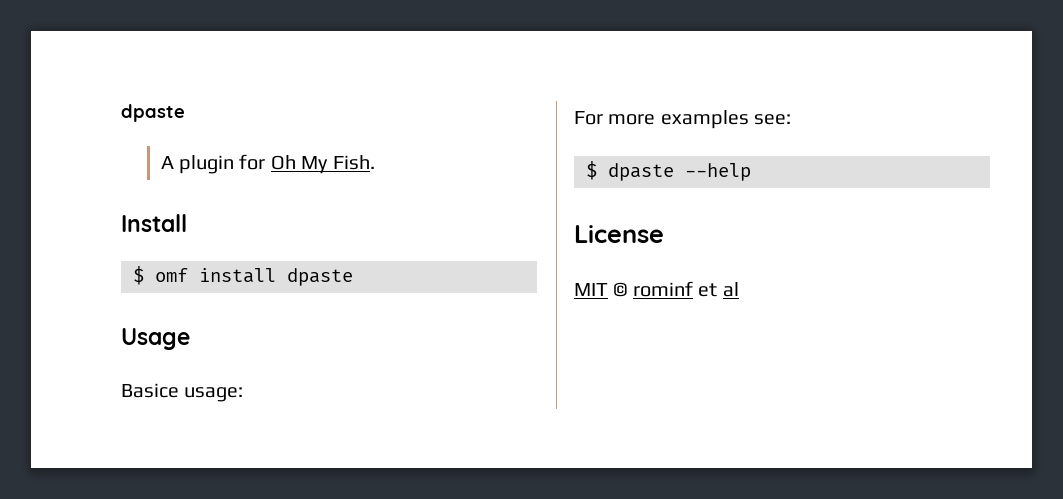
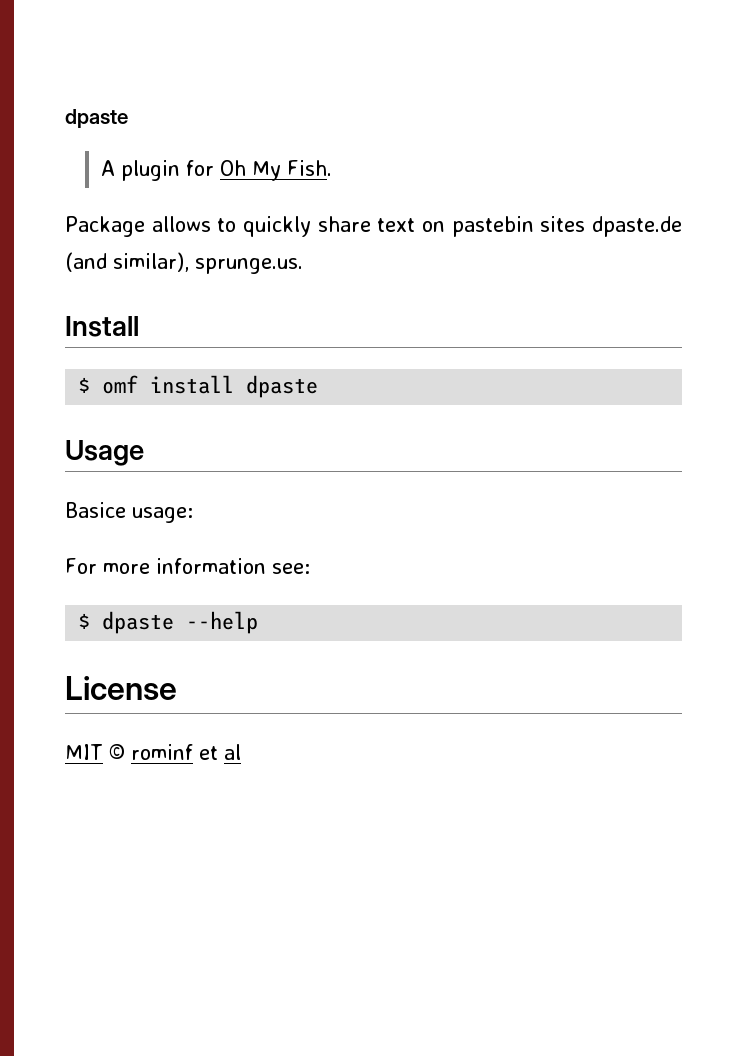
+ Package allows to quickly share text on pastebin sites dpaste.de (and similar), sprunge.us.
- For more examples see:
+ For more information see:

